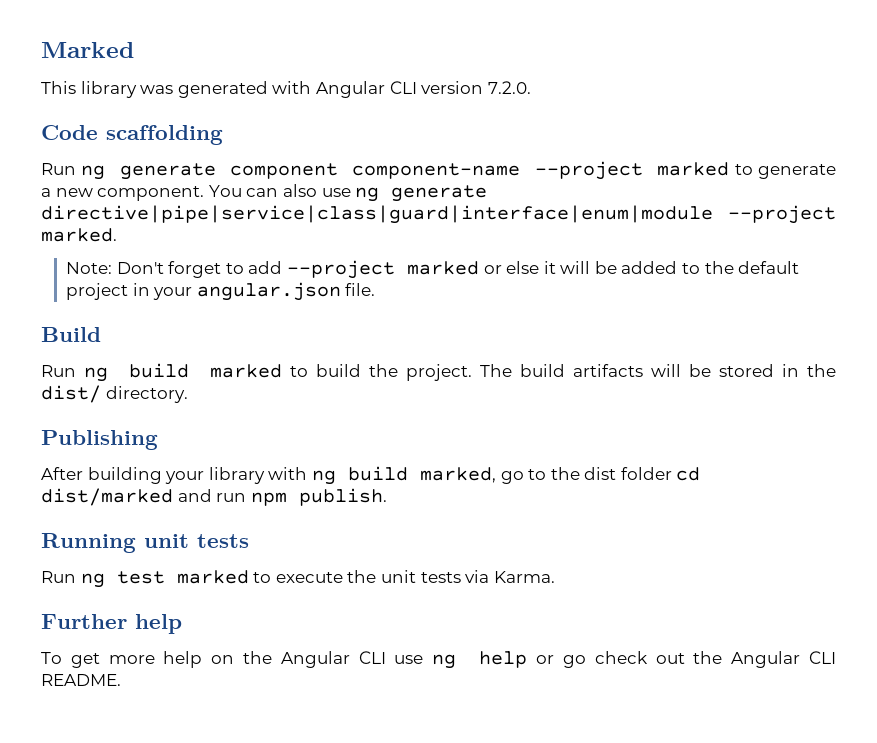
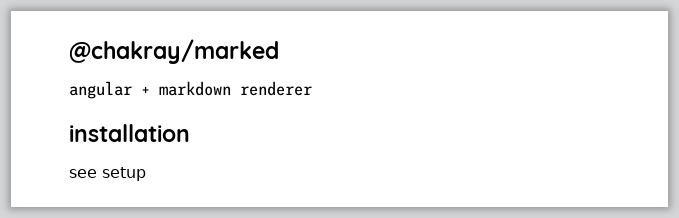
- Marked
- This library was generated with Angular CLI version 7.2.0.
- Code scaffolding
- Run ng generate component component-name --project marked to generate a new component. You can also use ng generate directive|pipe|service|class|guard|interface|enum|module --project marked.
- Note: Don't forget to add --project marked or else it will be added to the default project in your angular.json file.
- Build
- Run ng build marked to build the project. The build artifacts will be stored in the dist/ directory.
- Publishing
- After building your library with ng build marked, go to the dist folder cd dist/marked and run npm publish.
- Running unit tests
- Run ng test marked to execute the unit tests via Karma.
- Further help
- To get more help on the Angular CLI use ng help or go check out the Angular CLI README.
+ @chakray/marked
+ angular + markdown renderer
+ installation
+ see setup

